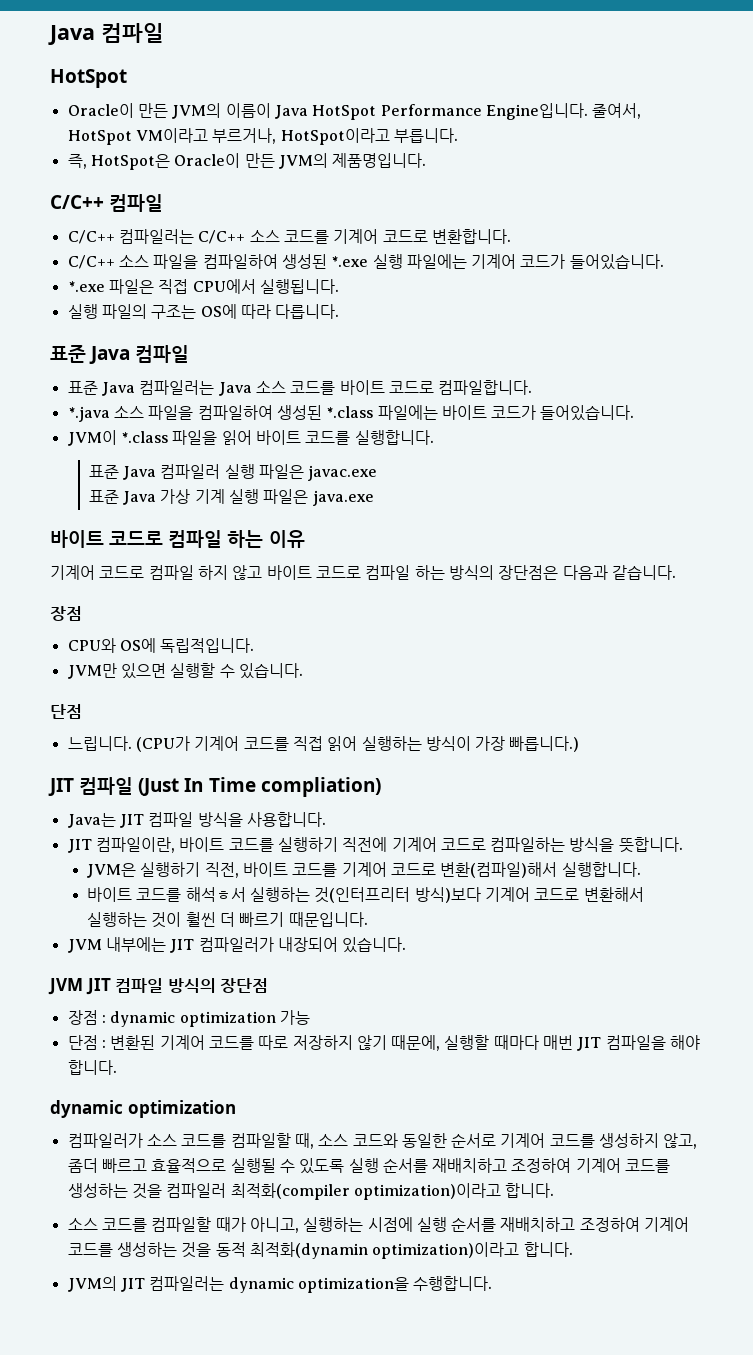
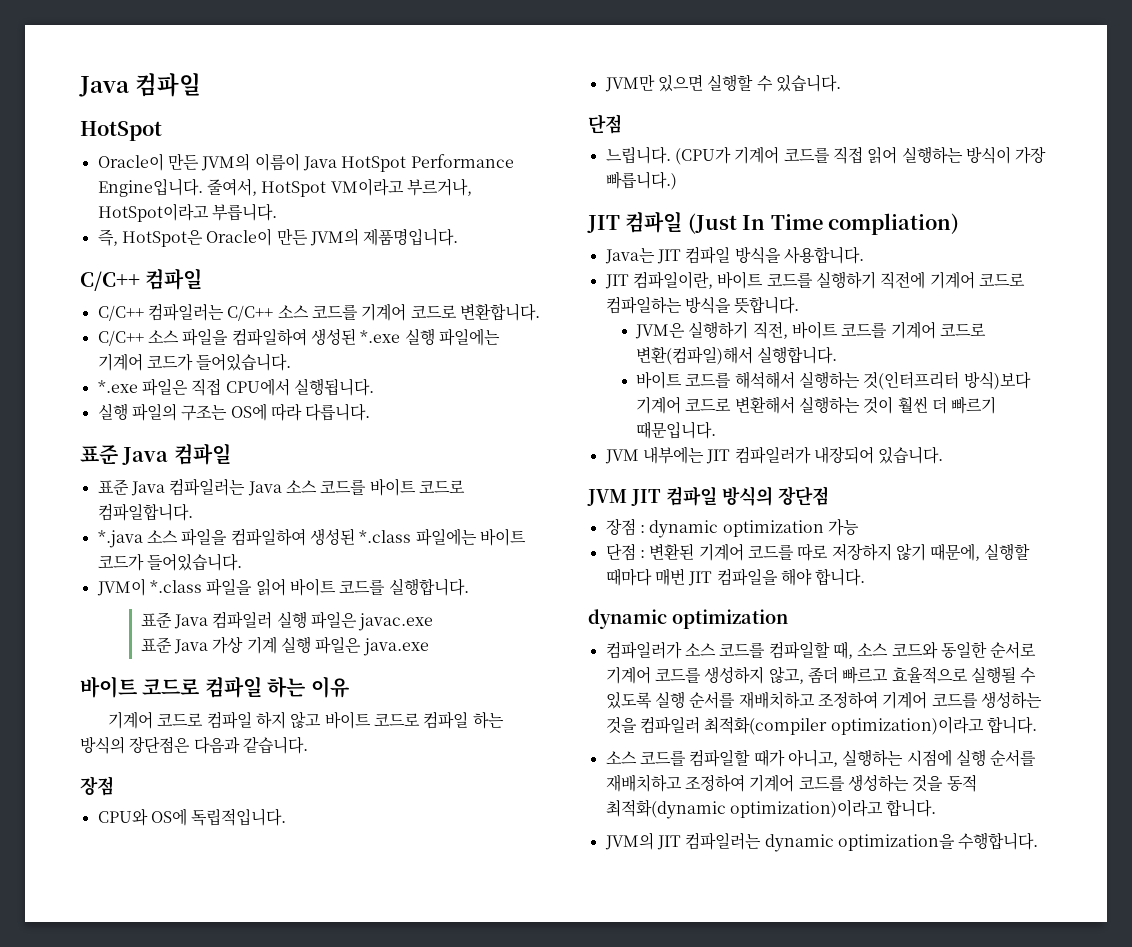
- 바이트 코드를 해석ㅎ서 실행하는 것(인터프리터 방식)보다 기계어 코드로 변환해서 실행하는 것이 훨씬 더 빠르기 때문입니다.
+ 바이트 코드를 해석해서 실행하는 것(인터프리터 방식)보다 기계어 코드로 변환해서 실행하는 것이 훨씬 더 빠르기 때문입니다.
- 소스 코드를 컴파일할 때가 아니고, 실행하는 시점에 실행 순서를 재배치하고 조정하여 기계어 코드를 생성하는 것을 동적 최적화(dynamin optimization)이라고 합니다.
+ 소스 코드를 컴파일할 때가 아니고, 실행하는 시점에 실행 순서를 재배치하고 조정하여 기계어 코드를 생성하는 것을 동적 최적화(dynamic optimization)이라고 합니다.

